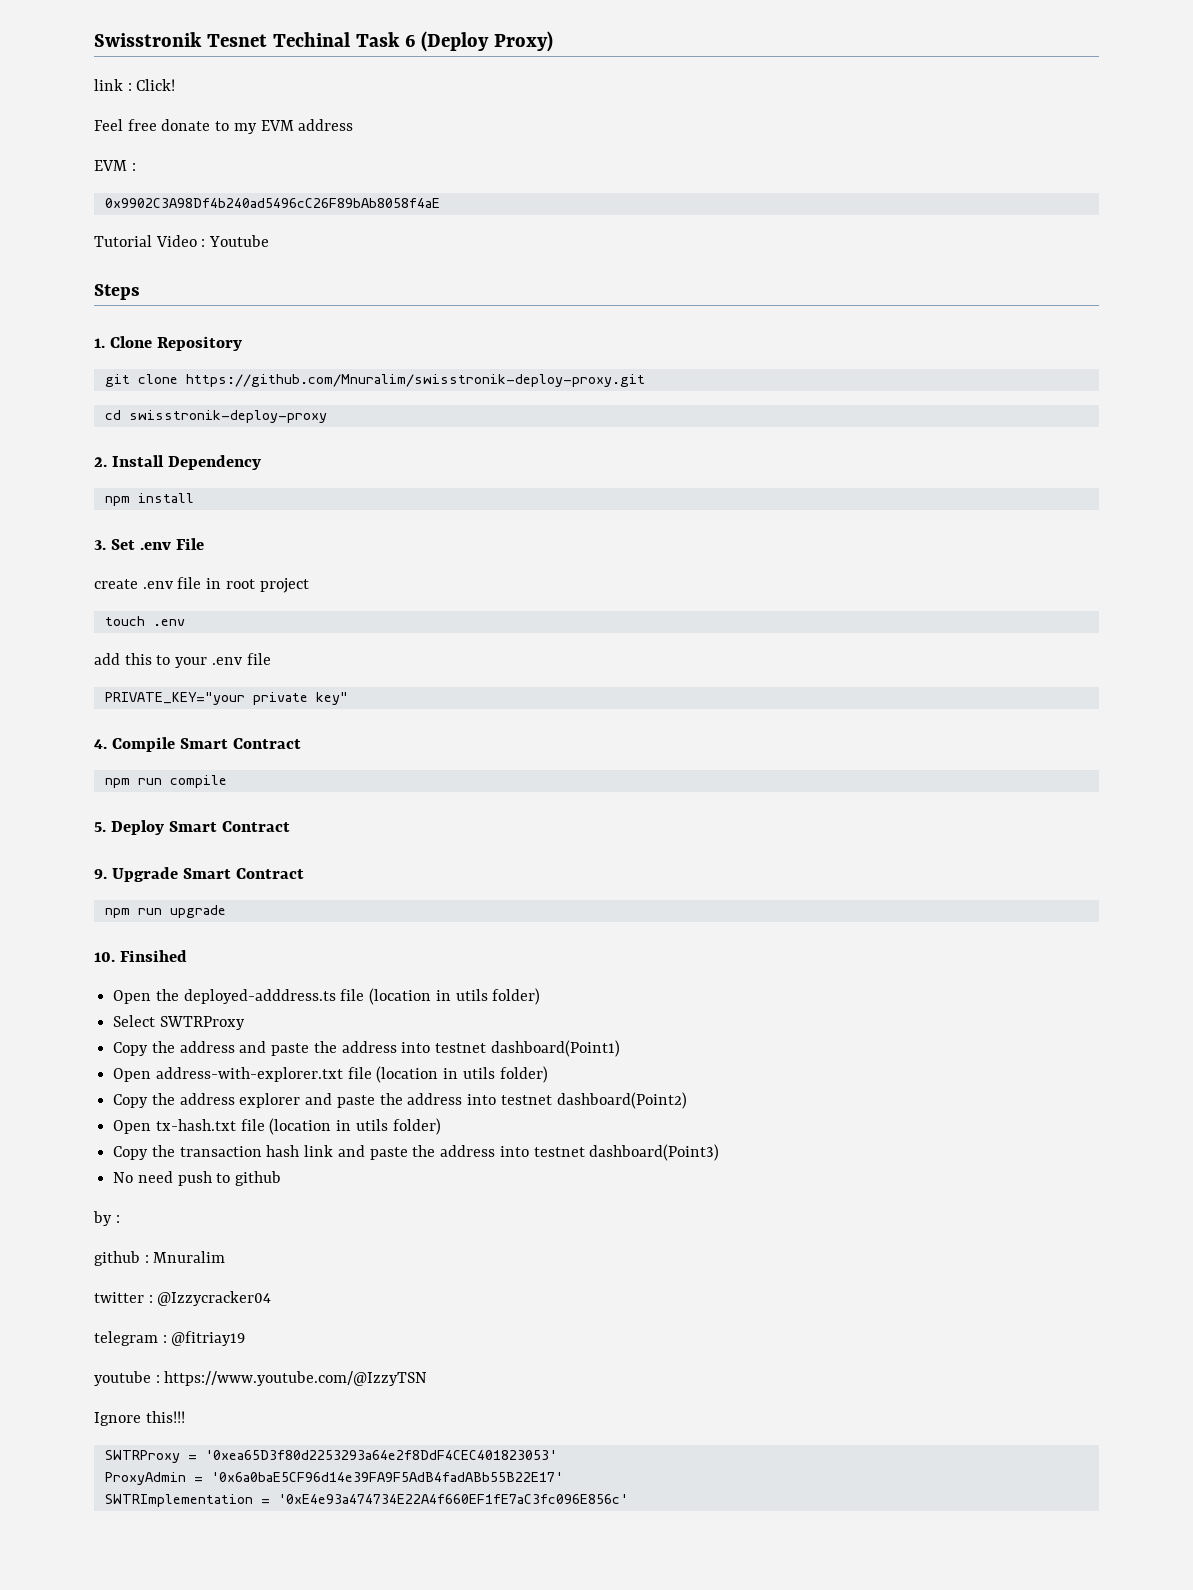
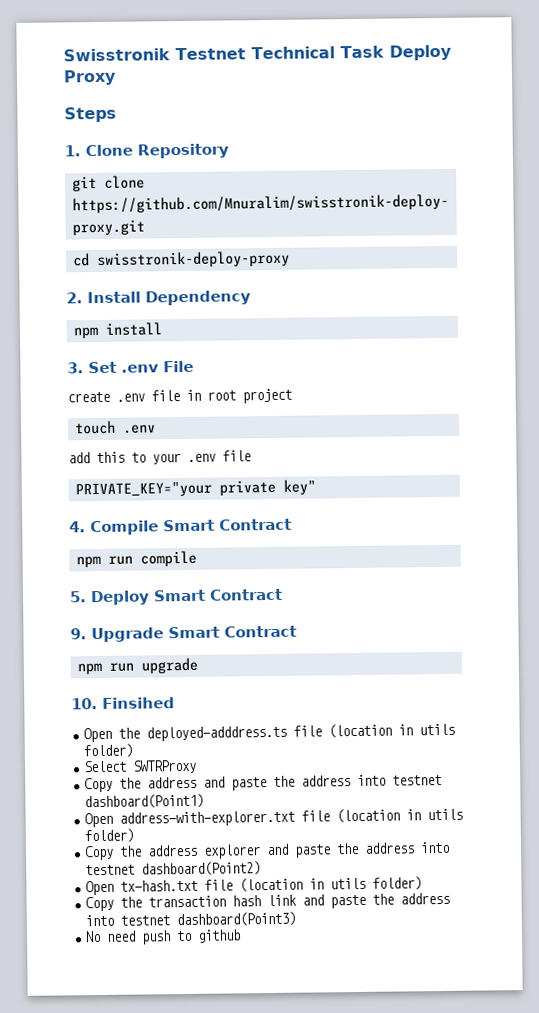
- Swisstronik Tesnet Techinal Task 6 (Deploy Proxy)
- link : Click!
- Feel free donate to my EVM address
- EVM :
- 0x9902C3A98Df4b240ad5496cC26F89bAb8058f4aE
- Tutorial Video : Youtube
+ Swisstronik Testnet Technical Task Deploy Proxy
- by :
- github : Mnuralim
- twitter : @Izzycracker04
- telegram : @fitriay19
- youtube : https://www.youtube.com/@IzzyTSN
- Ignore this!!!
- SWTRProxy = '0xea65D3f80d2253293a64e2f8DdF4CEC401823053'
- ProxyAdmin = '0x6a0baE5CF96d14e39FA9F5AdB4fadABb55B22E17'
- SWTRImplementation = '0xE4e93a474734E22A4f660EF1fE7aC3fc096E856c'

